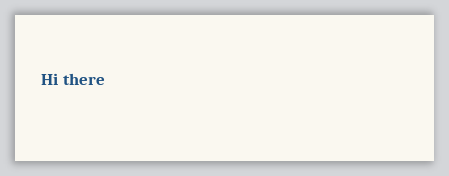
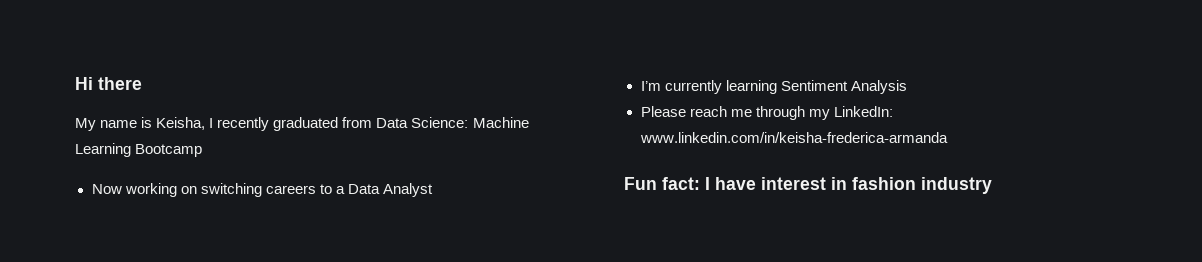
+ My name is Keisha, I recently graduated from Data Science: Machine Learning Bootcamp
+ Now working on switching careers to a Data Analyst
+ I’m currently learning Sentiment Analysis
+ Please reach me through my LinkedIn: www.linkedin.com/in/keisha-frederica-armanda
+ Fun fact: I have interest in fashion industry

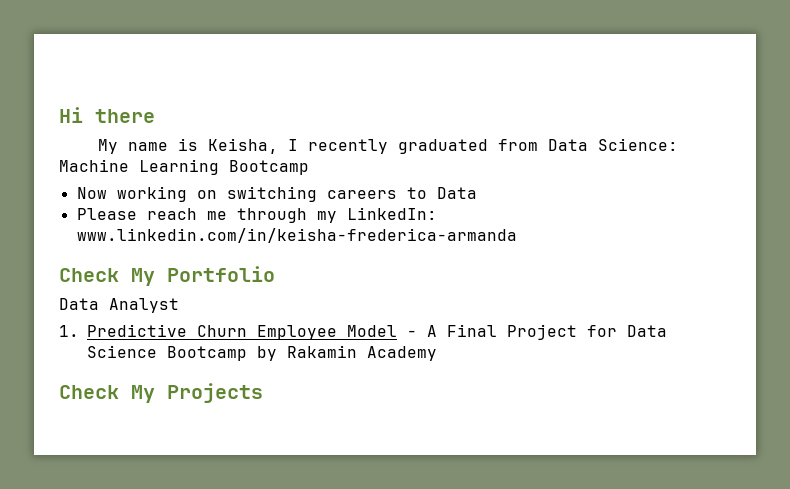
- Now working on switching careers to a Data Analyst
- I’m currently learning Sentiment Analysis
+ Now working on switching careers to Data
- Fun fact: I have interest in fashion industry
+ Check My Portfolio
+ Data Analyst
+ 1. Predictive Churn Employee Model - A Final Project for Data Science Bootcamp by Rakamin Academy
+ Check My Projects

